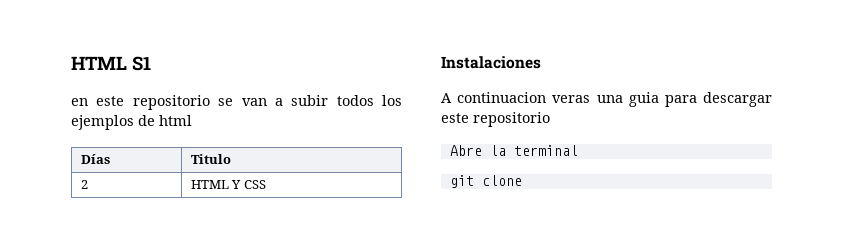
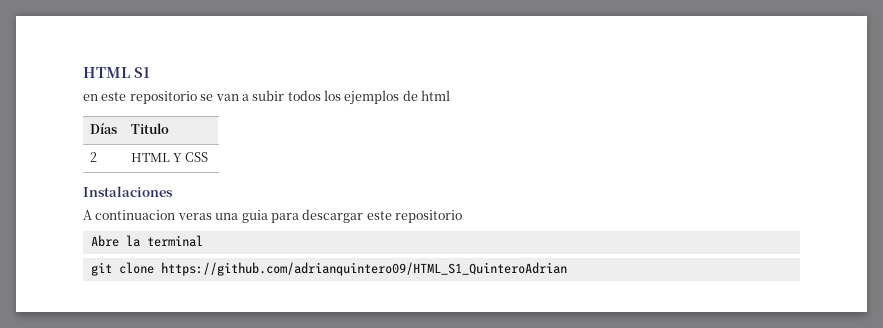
- git clone
+ git clone https://github.com/adrianquintero09/HTML_S1_QuinteroAdrian

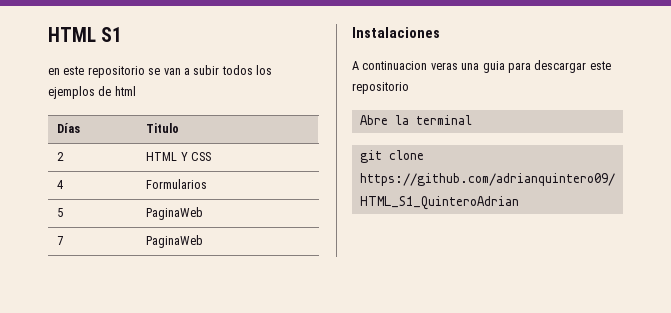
+ 4 | Formularios
+ 5 | PaginaWeb
+ 7 | PaginaWeb

